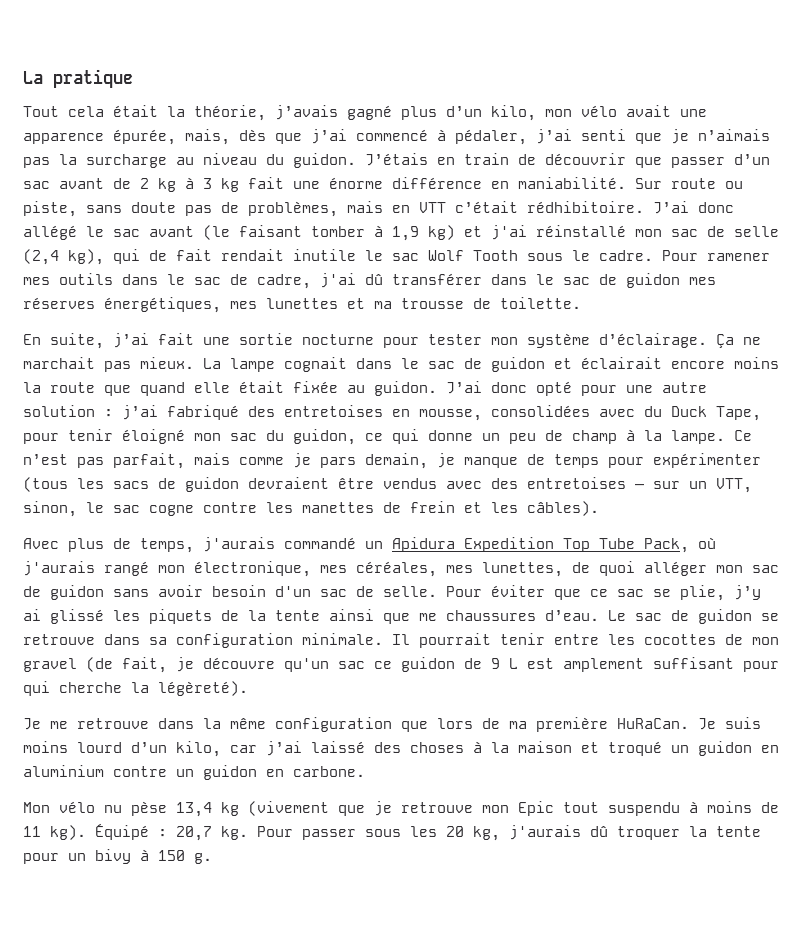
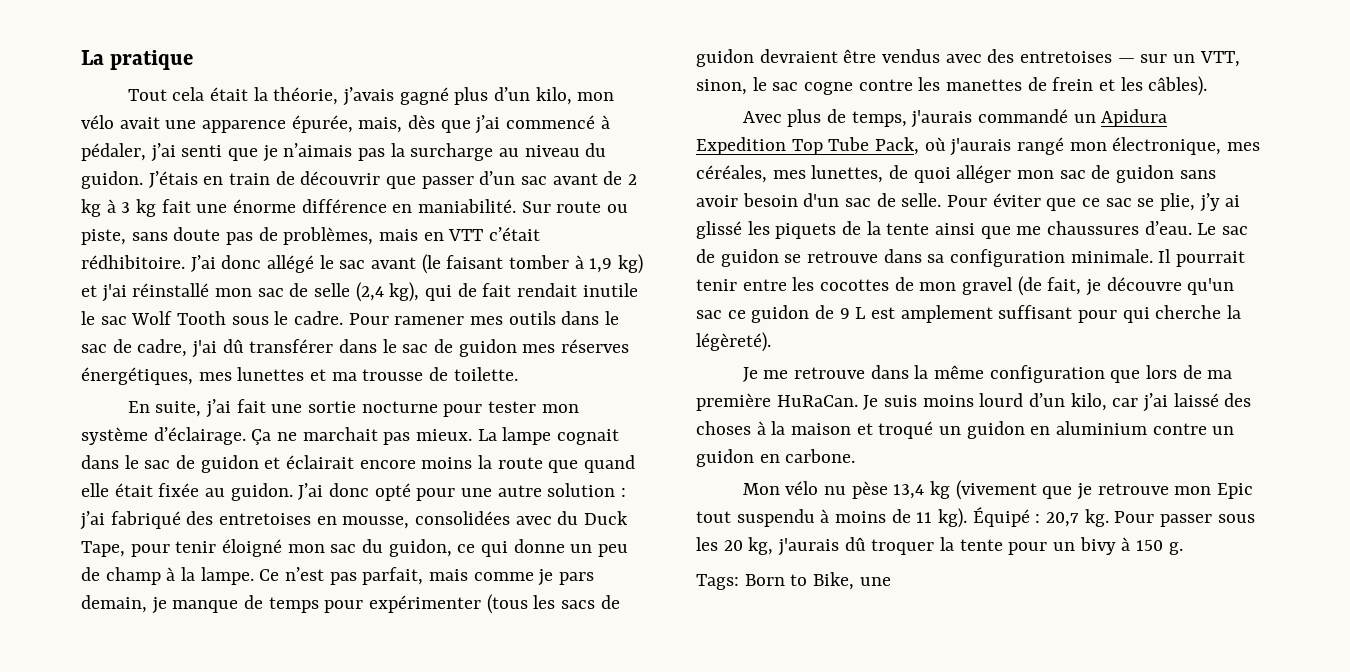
+ Tags: Born to Bike, une

